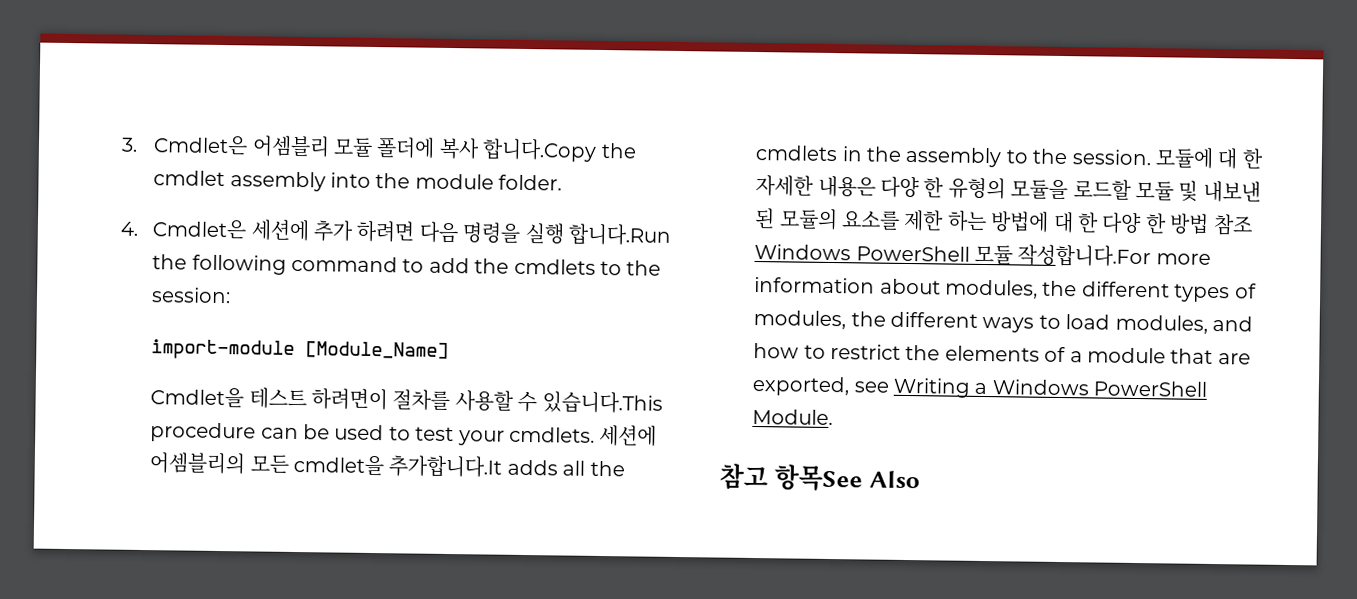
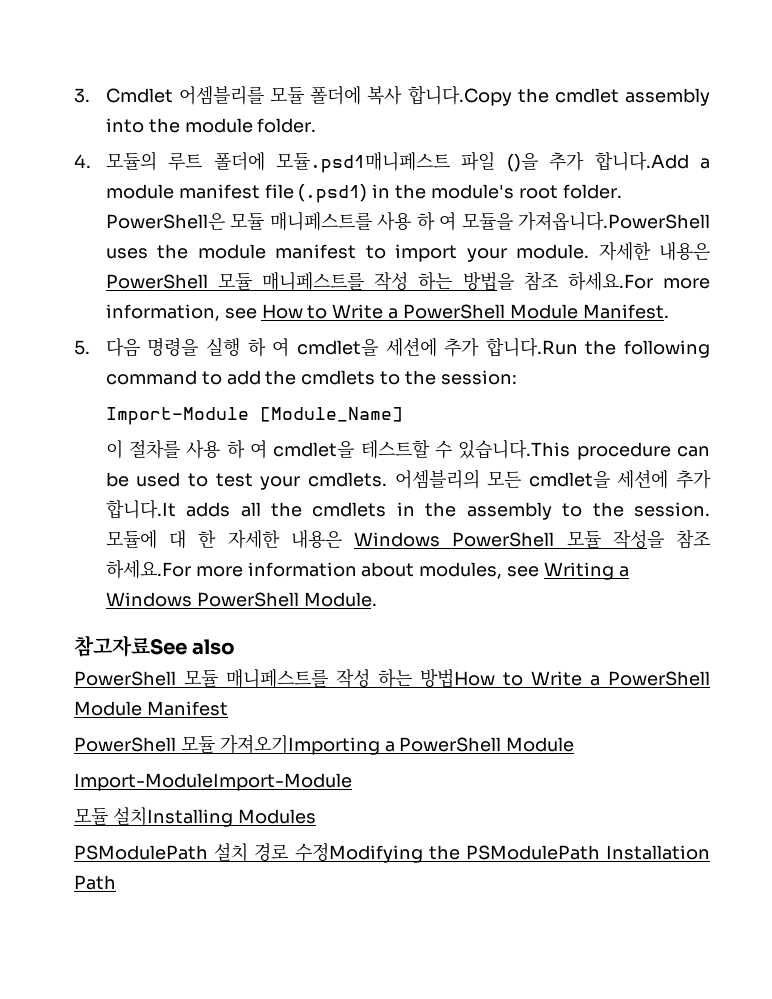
- 3. Cmdlet은 어셈블리 모듈 폴더에 복사 합니다.Copy the cmdlet assembly into the module folder.
+ 3. Cmdlet 어셈블리를 모듈 폴더에 복사 합니다.Copy the cmdlet assembly into the module folder.
- 4. Cmdlet은 세션에 추가 하려면 다음 명령을 실행 합니다.Run the following command to add the cmdlets to the session:
+ 4. 모듈의 루트 폴더에 모듈.psd1매니페스트 파일 ()을 추가 합니다.Add a module manifest file (.psd1) in the module's root folder. PowerShell은 모듈 매니페스트를 사용 하 여 모듈을 가져옵니다.PowerShell uses the module manifest to import your module. 자세한 내용은 PowerShell 모듈 매니페스트를 작성 하는 방법을 참조 하세요.For more information, see How to Write a PowerShell Module Manifest.
+ 5. 다음 명령을 실행 하 여 cmdlet을 세션에 추가 합니다.Run the following command to add the cmdlets to the session:
- import-module [Module_Name]
+ Import-Module [Module_Name]
- Cmdlet을 테스트 하려면이 절차를 사용할 수 있습니다.This procedure can be used to test your cmdlets.
+ 이 절차를 사용 하 여 cmdlet을 테스트할 수 있습니다.This procedure can be used to test your cmdlets.
- 세션에 어셈블리의 모든 cmdlet을 추가합니다.It adds all the cmdlets in the assembly to the session.
+ 어셈블리의 모든 cmdlet을 세션에 추가 합니다.It adds all the cmdlets in the assembly to the session.
- 모듈에 대 한 자세한 내용은 다양 한 유형의 모듈을 로드할 모듈 및 내보낸 된 모듈의 요소를 제한 하는 방법에 대 한 다양 한 방법 참조 Windows PowerShell 모듈 작성합니다.For more information about modules, the different types of modules, the different ways to load modules, and how to restrict the elements of a module that are exported, see Writing a Windows PowerShell Module.
+ 모듈에 대 한 자세한 내용은 Windows PowerShell 모듈 작성을 참조 하세요.For more information about modules, see Writing a Windows PowerShell Module.
- 참고 항목See Also
+ 참고자료See also
+ PowerShell 모듈 매니페스트를 작성 하는 방법How to Write a PowerShell Module Manifest
+ PowerShell 모듈 가져오기Importing a PowerShell Module
+ Import-ModuleImport-Module
+ 모듈 설치Installing Modules
+ PSModulePath 설치 경로 수정Modifying the PSModulePath Installation Path

